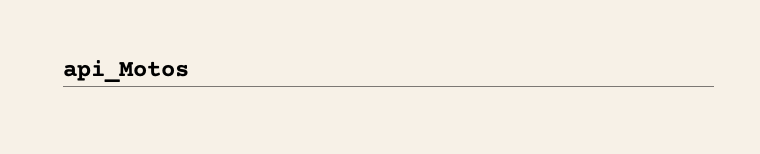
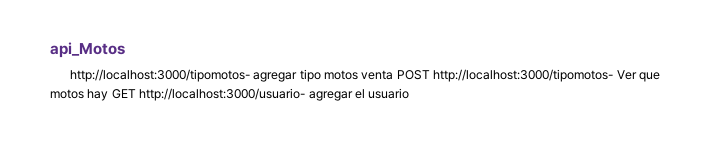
+ http://localhost:3000/tipomotos- agregar tipo motos venta POST http://localhost:3000/tipomotos- Ver que motos hay GET http://localhost:3000/usuario- agregar el usuario

